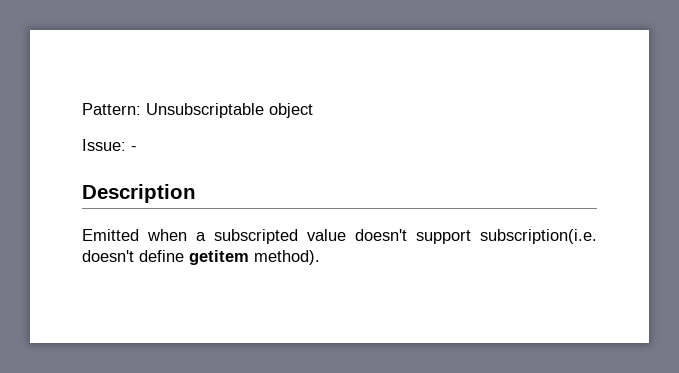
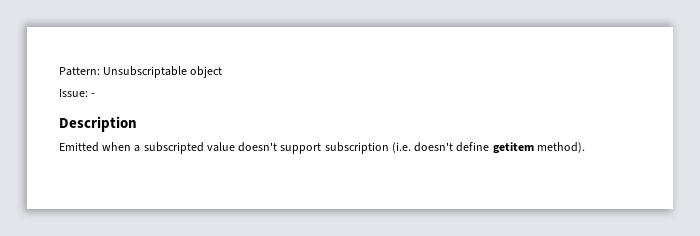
- Emitted when a subscripted value doesn't support subscription(i.e. doesn't define getitem method).
+ Emitted when a subscripted value doesn't support subscription (i.e. doesn't define getitem method).

